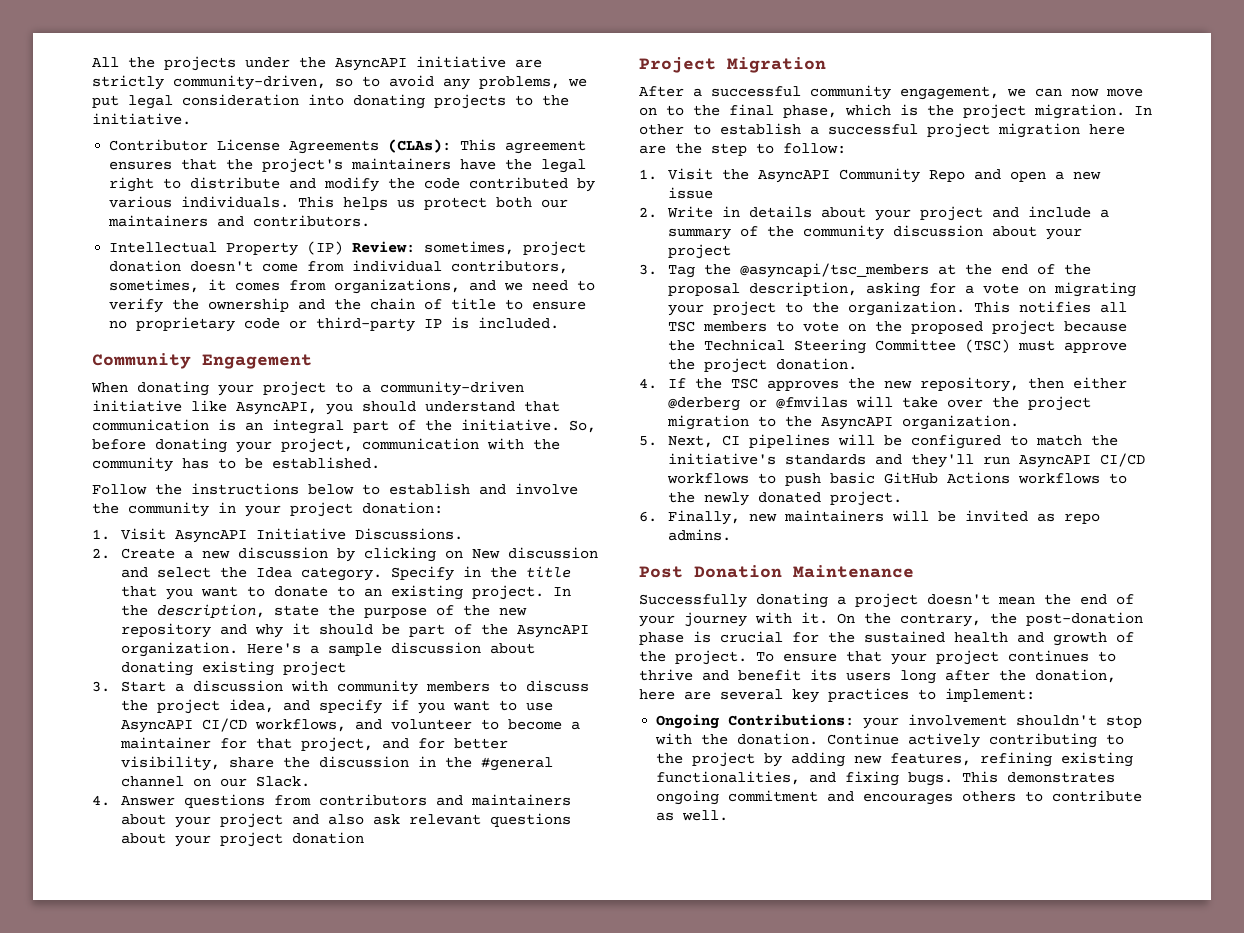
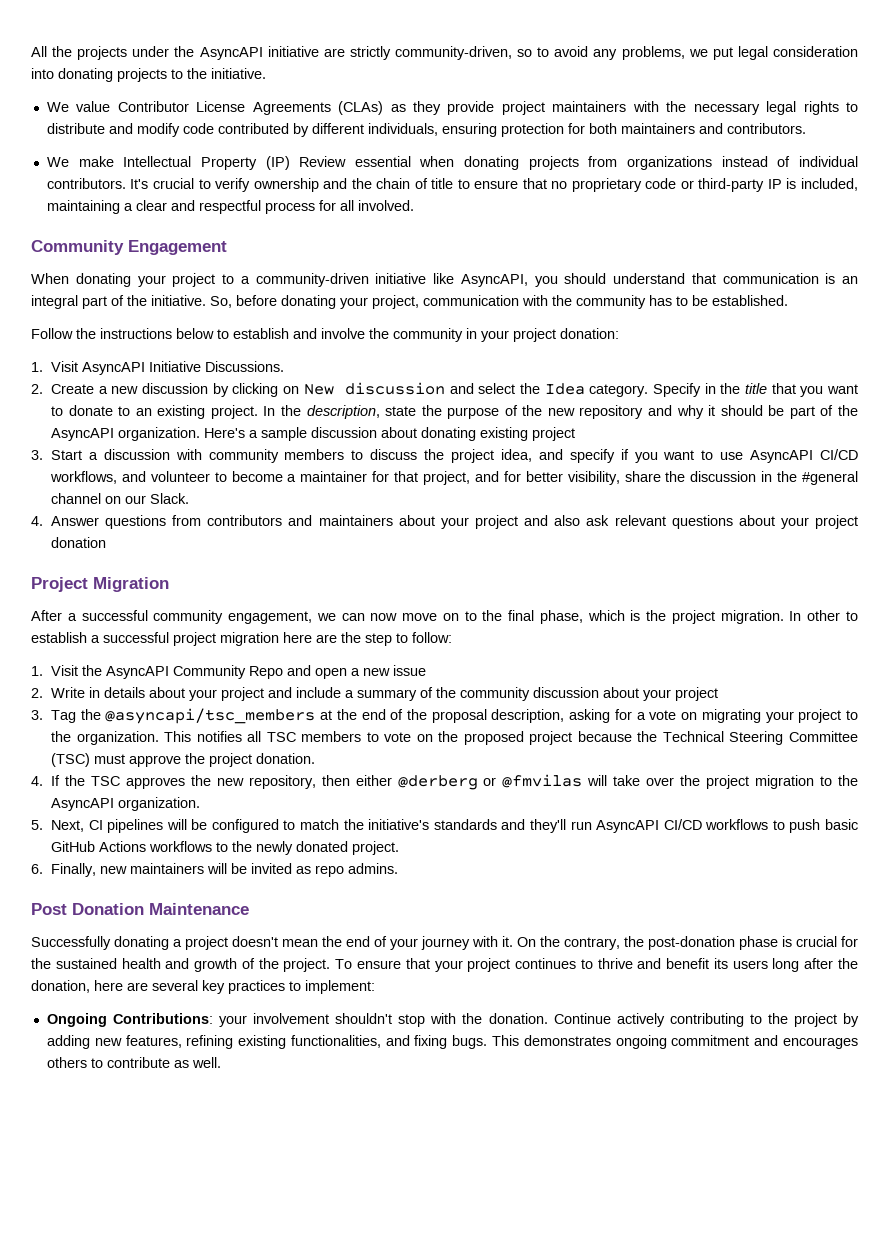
- Contributor License Agreements (CLAs): This agreement ensures that the project's maintainers have the legal right to distribute and modify the code contributed by various individuals. This helps us protect both our maintainers and contributors.
+ We value Contributor License Agreements (CLAs) as they provide project maintainers with the necessary legal rights to distribute and modify code contributed by different individuals, ensuring protection for both maintainers and contributors.
- Intellectual Property (IP) Review: sometimes, project donation doesn't come from individual contributors, sometimes, it comes from organizations, and we need to verify the ownership and the chain of title to ensure no proprietary code or third-party IP is included.
+ We make Intellectual Property (IP) Review essential when donating projects from organizations instead of individual contributors. It's crucial to verify ownership and the chain of title to ensure that no proprietary code or third-party IP is included, maintaining a clear and respectful process for all involved.

